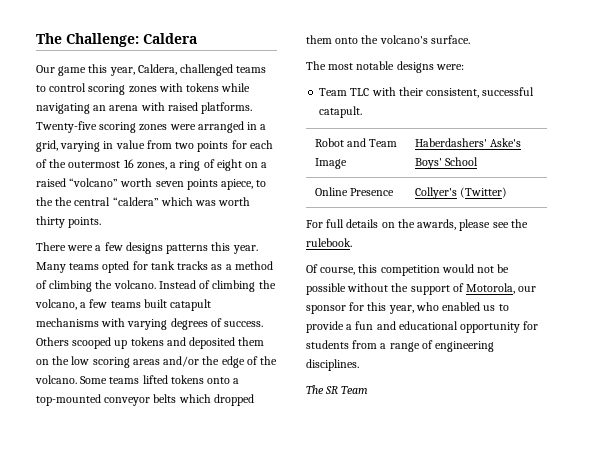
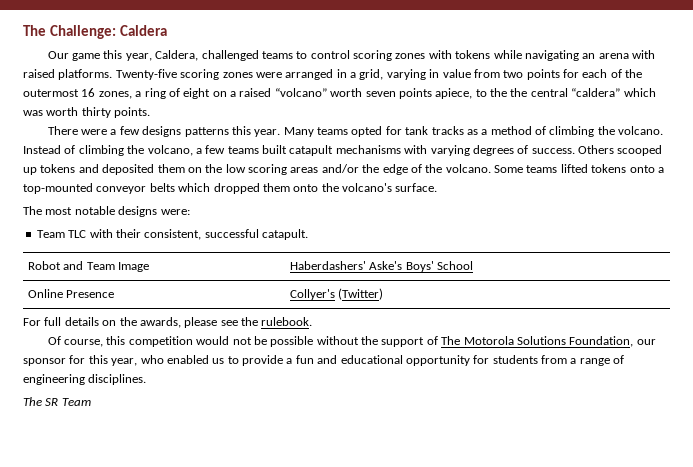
- Of course, this competition would not be possible without the support of Motorola, our sponsor for this year, who enabled us to provide a fun and educational opportunity for students from a range of engineering disciplines.
+ Of course, this competition would not be possible without the support of The Motorola Solutions Foundation, our sponsor for this year, who enabled us to provide a fun and educational opportunity for students from a range of engineering disciplines.

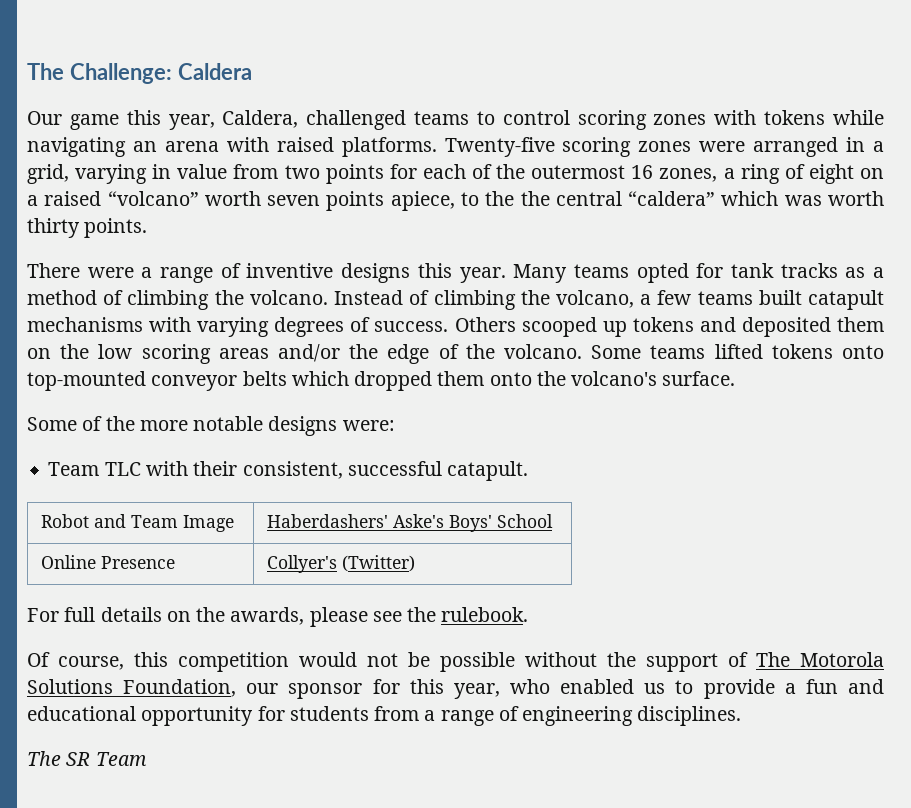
- There were a few designs patterns this year.
+ There were a range of inventive designs this year.
- Some teams lifted tokens onto a top-mounted conveyor belts which dropped them onto the volcano's surface.
+ Some teams lifted tokens onto top-mounted conveyor belts which dropped them onto the volcano's surface.
- The most notable designs were:
+ Some of the more notable designs were:

